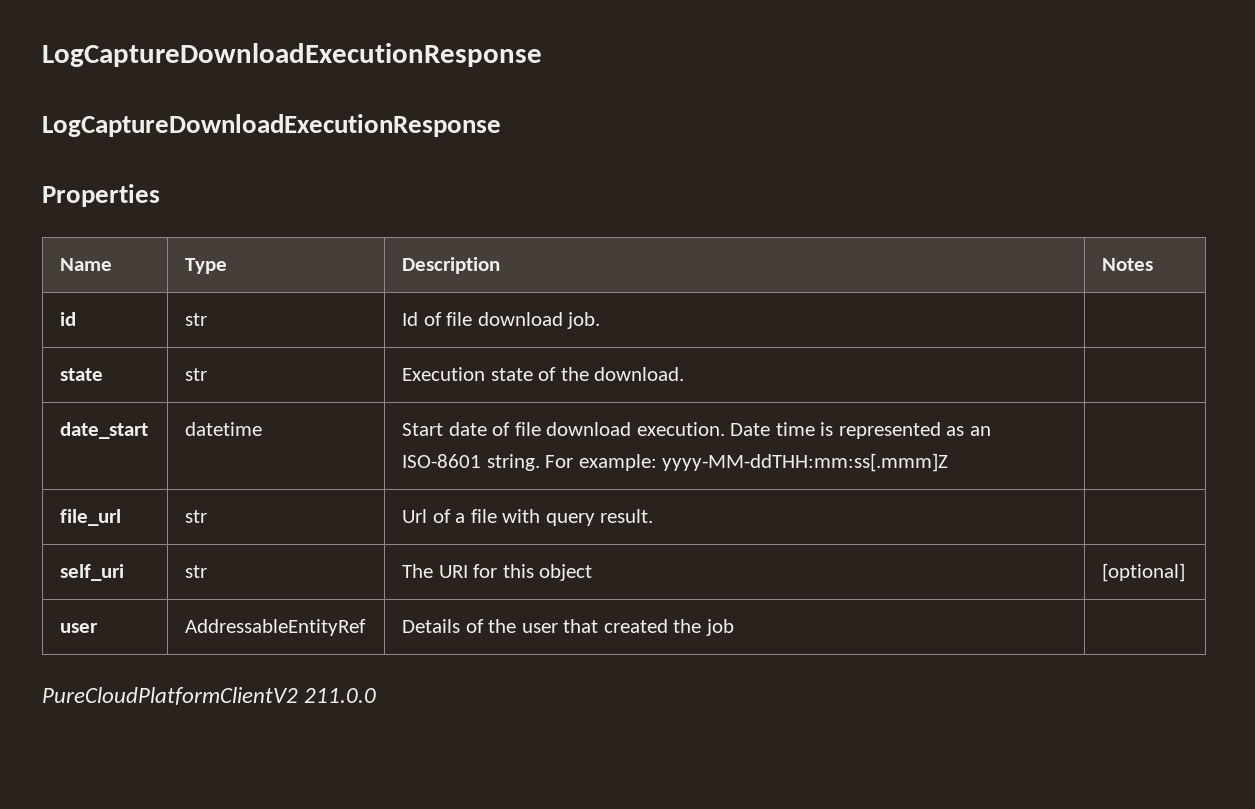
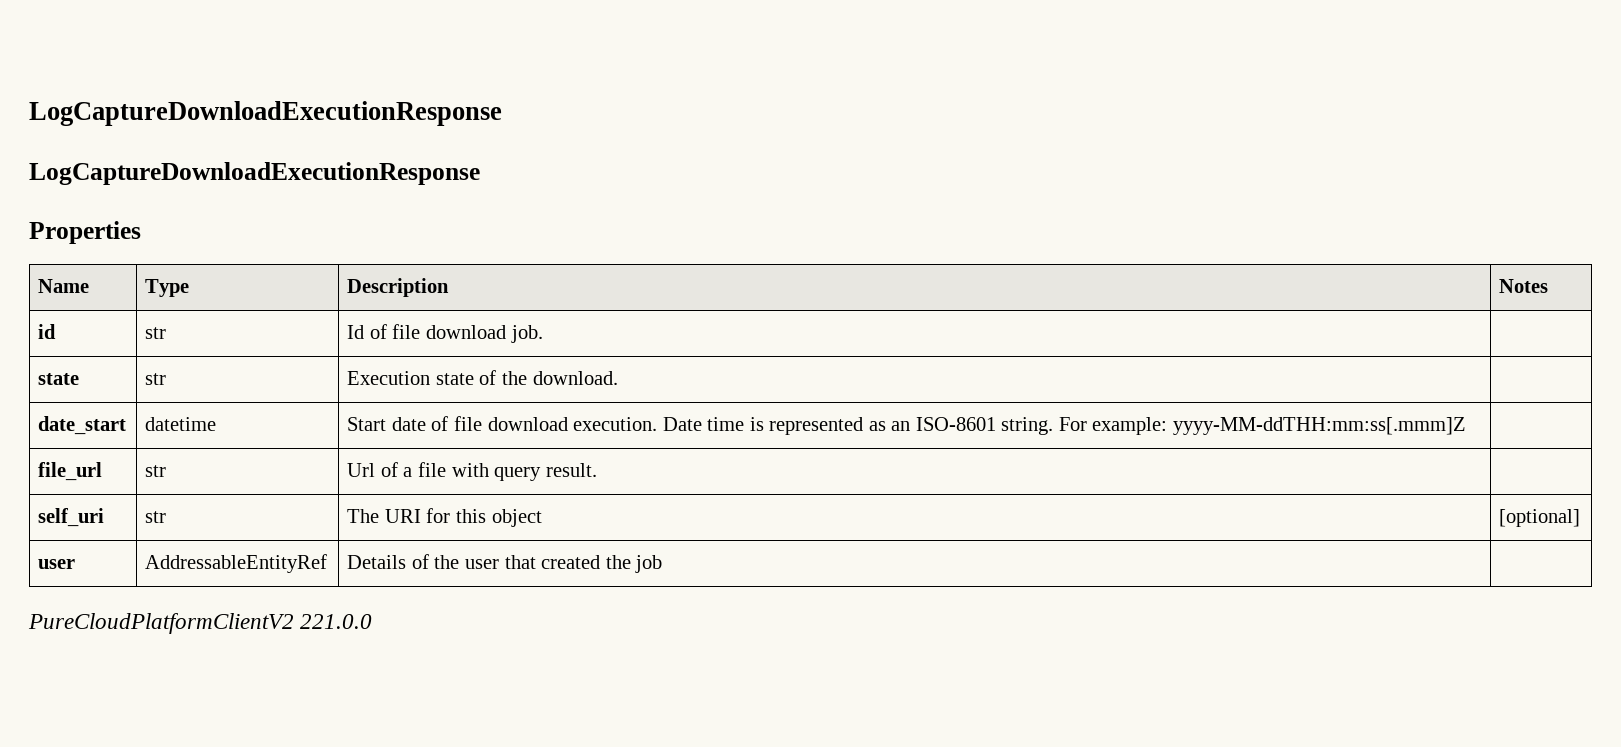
- PureCloudPlatformClientV2 211.0.0
+ PureCloudPlatformClientV2 221.0.0

